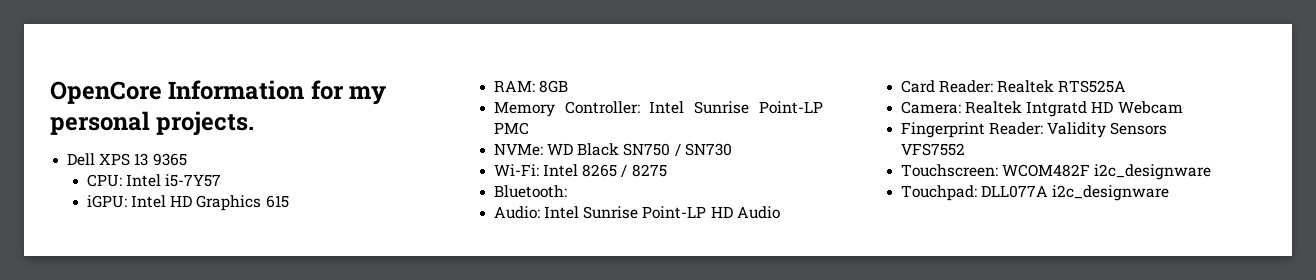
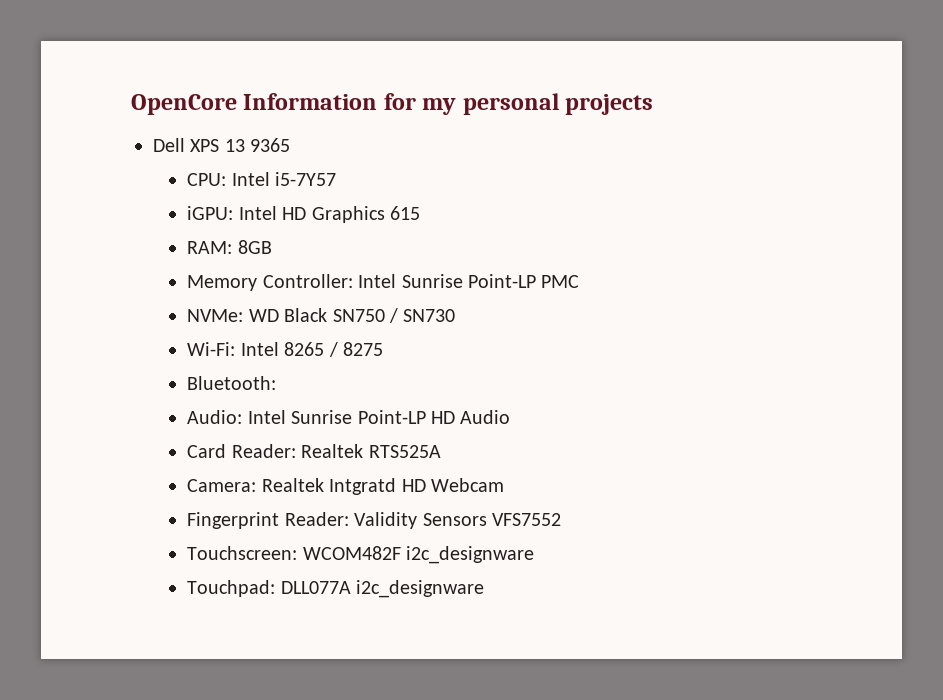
- OpenCore Information for my personal projects.
+ OpenCore Information for my personal projects

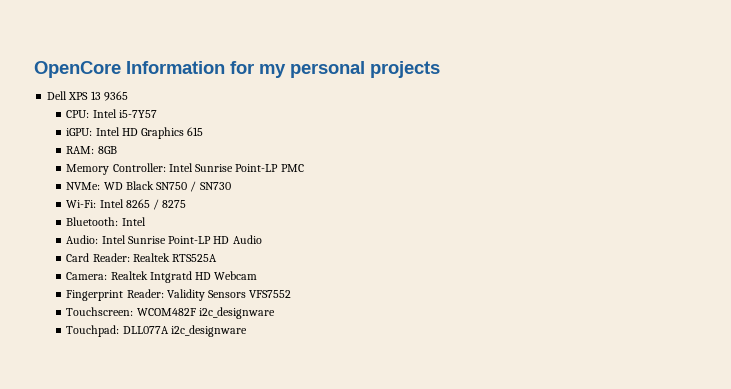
- Bluetooth:
+ Bluetooth: Intel

